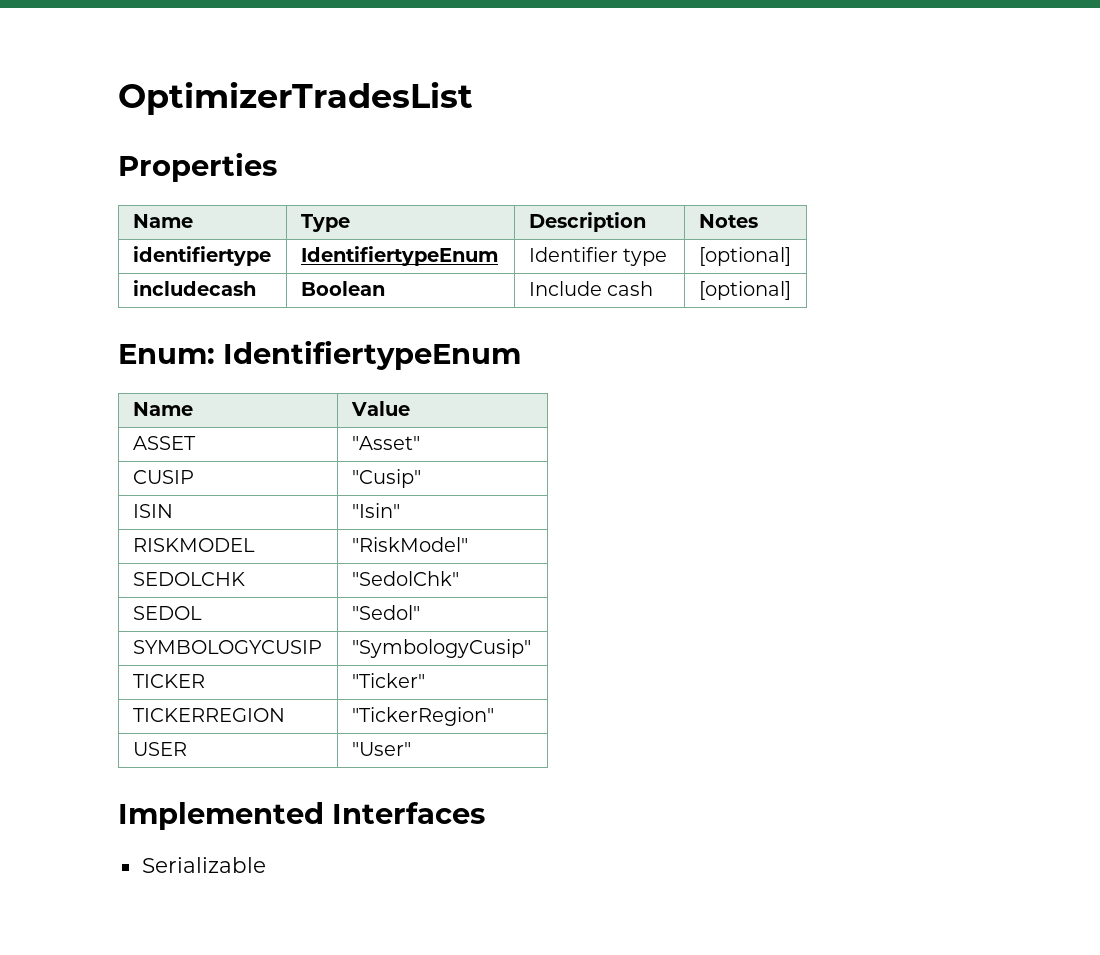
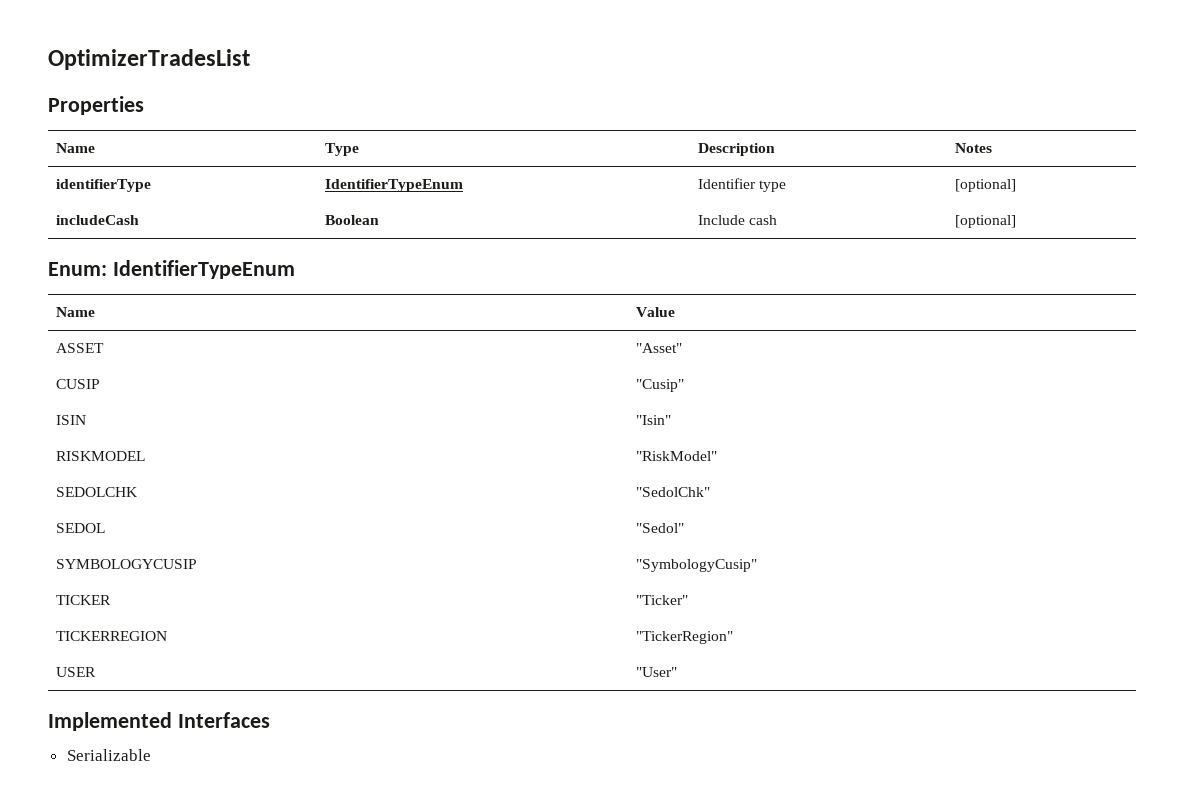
- identifiertype | IdentifiertypeEnum | Identifier type | [optional]
+ identifierType | IdentifierTypeEnum | Identifier type | [optional]
- includecash | Boolean | Include cash | [optional]
+ includeCash | Boolean | Include cash | [optional]
- Enum: IdentifiertypeEnum
+ Enum: IdentifierTypeEnum

